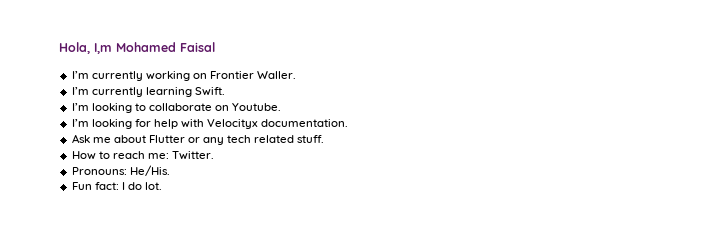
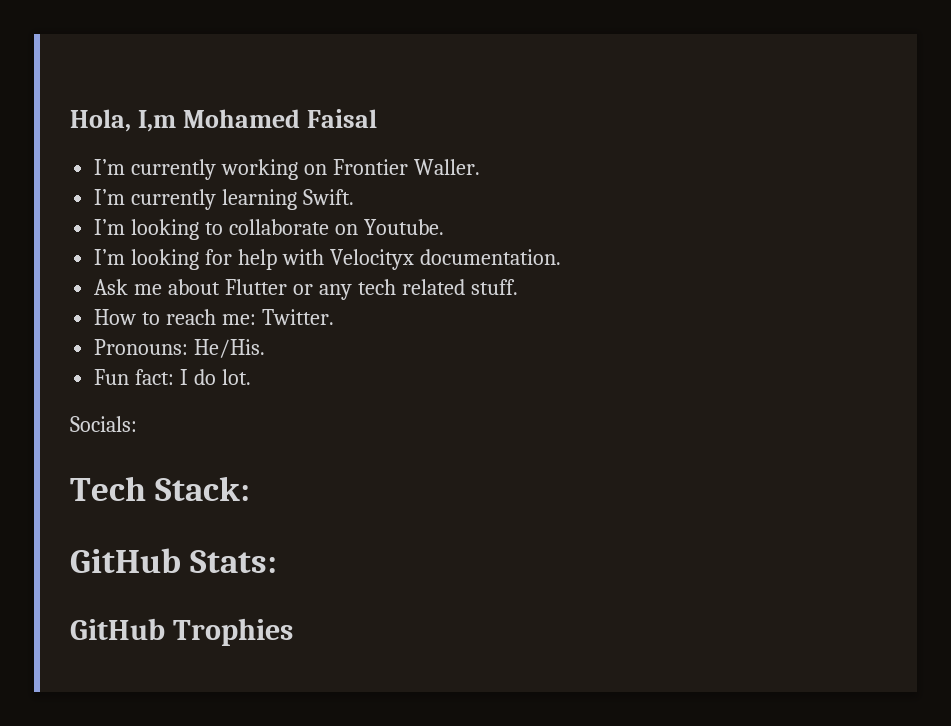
+ Socials:
+ Tech Stack:
+ GitHub Stats:
+ GitHub Trophies

